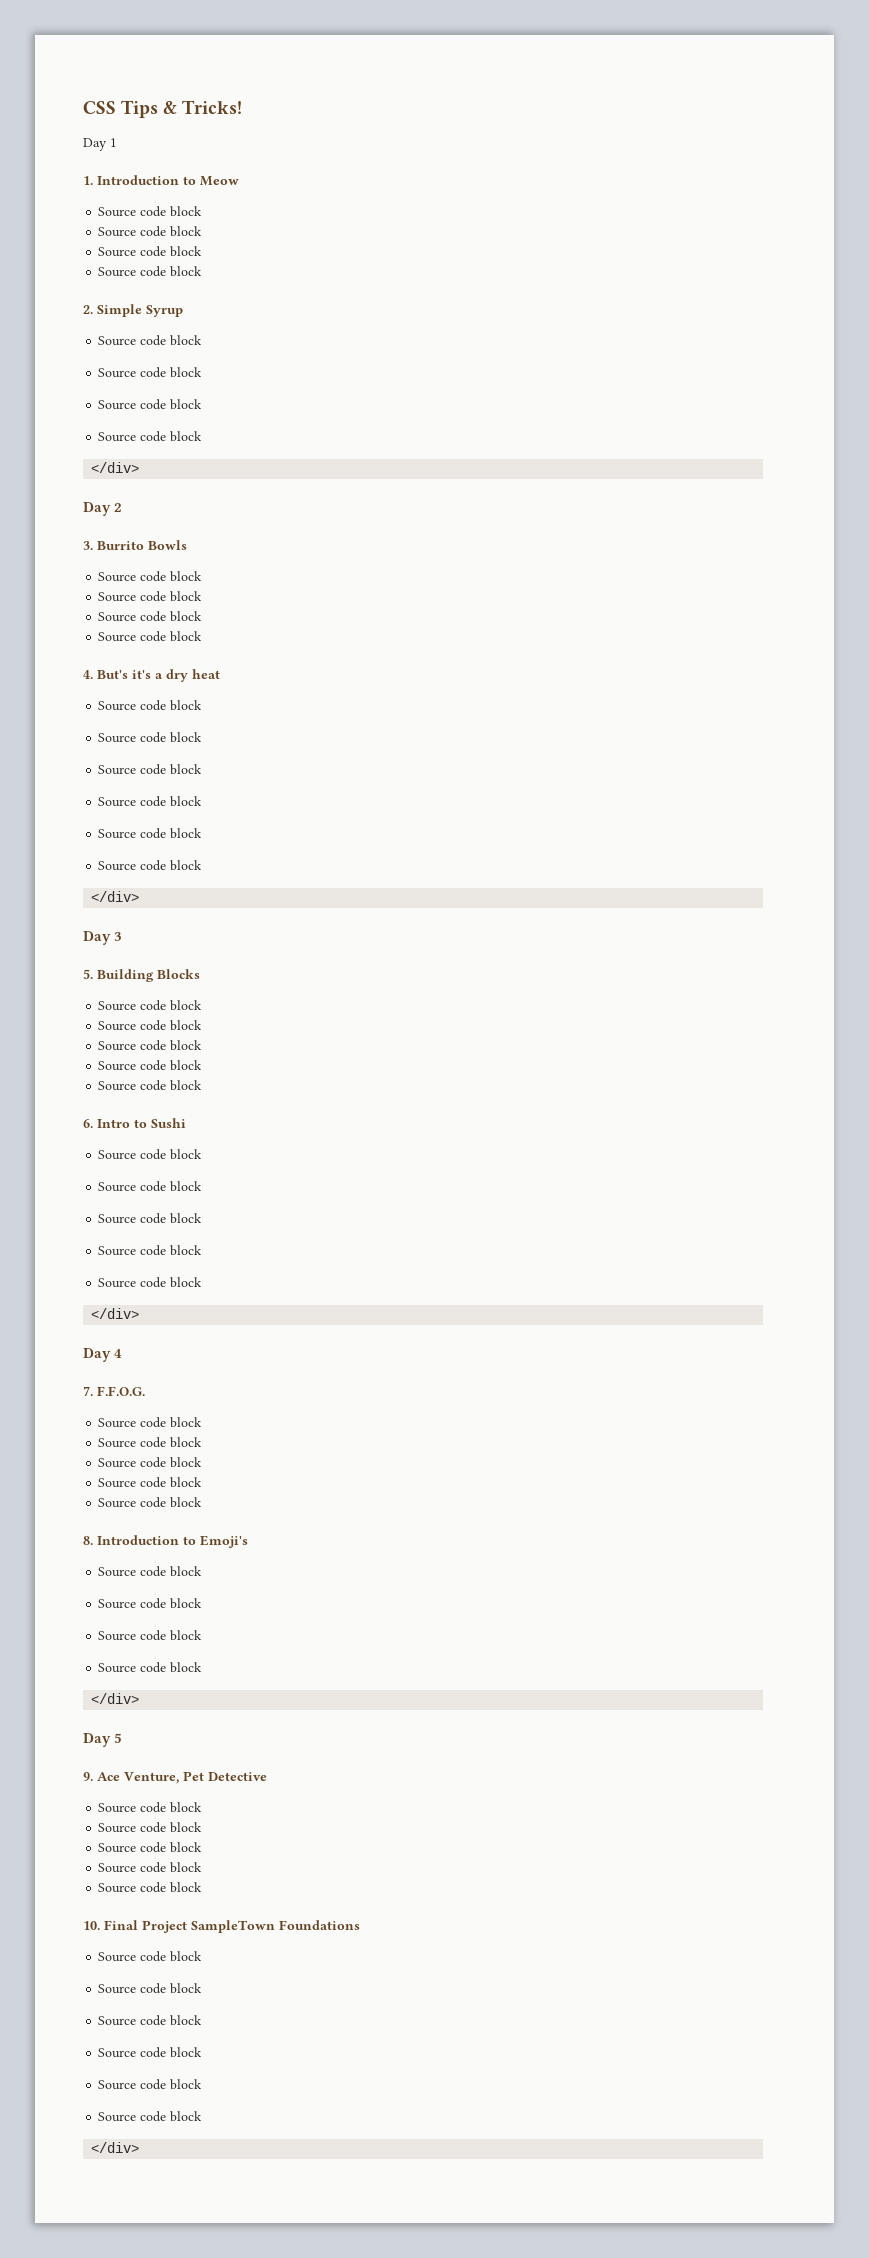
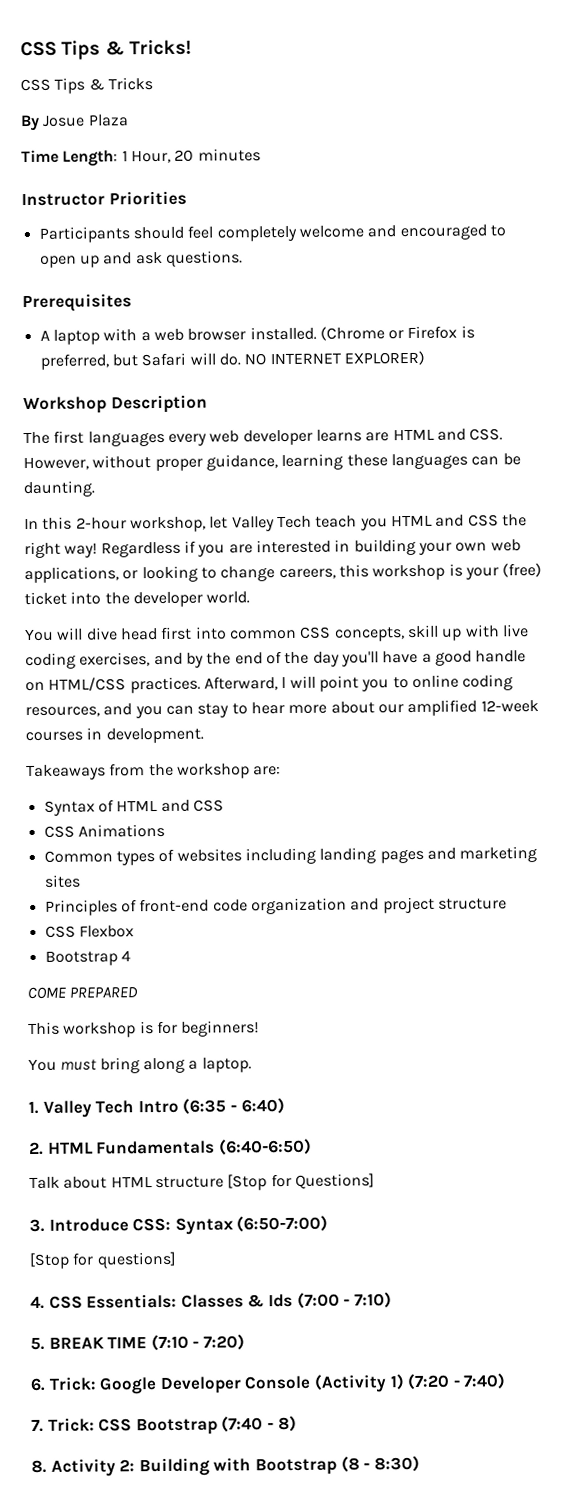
- Day 1
- 1. Introduction to Meow
- Source code block
- Source code block
- Source code block
- Source code block
- 2. Simple Syrup
- Source code block
- Source code block
- Source code block
- Source code block
- </div>
- Day 2
- 3. Burrito Bowls
- Source code block
- Source code block
- Source code block
- Source code block
- 4. But's it's a dry heat
- Source code block
- Source code block
- Source code block
- Source code block
- Source code block
- Source code block
- </div>
- Day 3
- 5. Building Blocks
- Source code block
- Source code block
- Source code block
- Source code block
- Source code block
- 6. Intro to Sushi
- Source code block
- Source code block
- Source code block
- Source code block
- Source code block
- </div>
- Day 4
- 7. F.F.O.G.
- Source code block
- Source code block
- Source code block
- Source code block
- Source code block
- 8. Introduction to Emoji's
- Source code block
- Source code block
- Source code block
- Source code block
- </div>
- Day 5
- 9. Ace Venture, Pet Detective
- Source code block
- Source code block
- Source code block
- Source code block
- Source code block
- 10. Final Project SampleTown Foundations
- Source code block
- Source code block
- Source code block
- Source code block
- Source code block
- Source code block
- </div>
+ CSS Tips & Tricks
+ By Josue Plaza
+ Time Length: 1 Hour, 20 minutes
+ Instructor Priorities
+ Participants should feel completely welcome and encouraged to open up and ask questions.
+ Prerequisites
+ A laptop with a web browser installed. (Chrome or Firefox is preferred, but Safari will do. NO INTERNET EXPLORER)
+ Workshop Description
+ The first languages every web developer learns are HTML and CSS. However, without proper guidance, learning these languages can be daunting.
+ In this 2-hour workshop, let Valley Tech teach you HTML and CSS the right way! Regardless if you are interested in building your own web applications, or looking to change careers, this workshop is your (free) ticket into the developer world.
+ You will dive head first into common CSS concepts, skill up with live coding exercises, and by the end of the day you'll have a good handle on HTML/CSS practices. Afterward, l will point you to online coding resources, and you can stay to hear more about our amplified 12-week courses in development.
+ Takeaways from the workshop are:
+ Syntax of HTML and CSS
+ CSS Animations
+ Common types of websites including landing pages and marketing sites
+ Principles of front-end code organization and project structure
+ CSS Flexbox
+ Bootstrap 4
+ COME PREPARED
+ This workshop is for beginners!
+ You must bring along a laptop.
+ 1. Valley Tech Intro (6:35 - 6:40)
+ 2. HTML Fundamentals (6:40-6:50)
+ Talk about HTML structure [Stop for Questions]
+ 3. Introduce CSS: Syntax (6:50-7:00)
+ [Stop for questions]
+ 4. CSS Essentials: Classes & Ids (7:00 - 7:10)
+ 5. BREAK TIME (7:10 - 7:20)
+ 6. Trick: Google Developer Console (Activity 1) (7:20 - 7:40)
+ 7. Trick: CSS Bootstrap (7:40 - 8)
+ 8. Activity 2: Building with Bootstrap (8 - 8:30)

